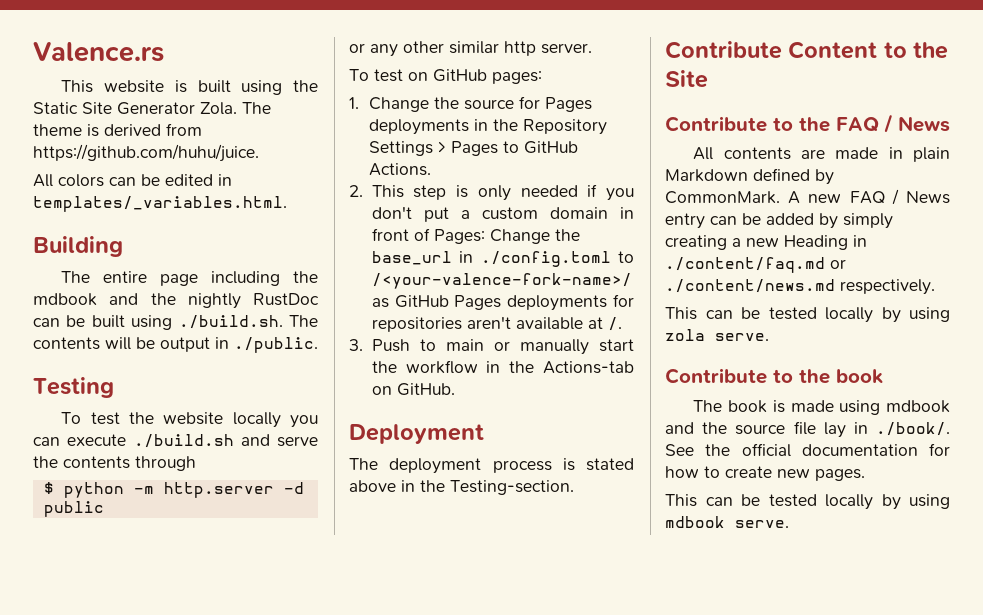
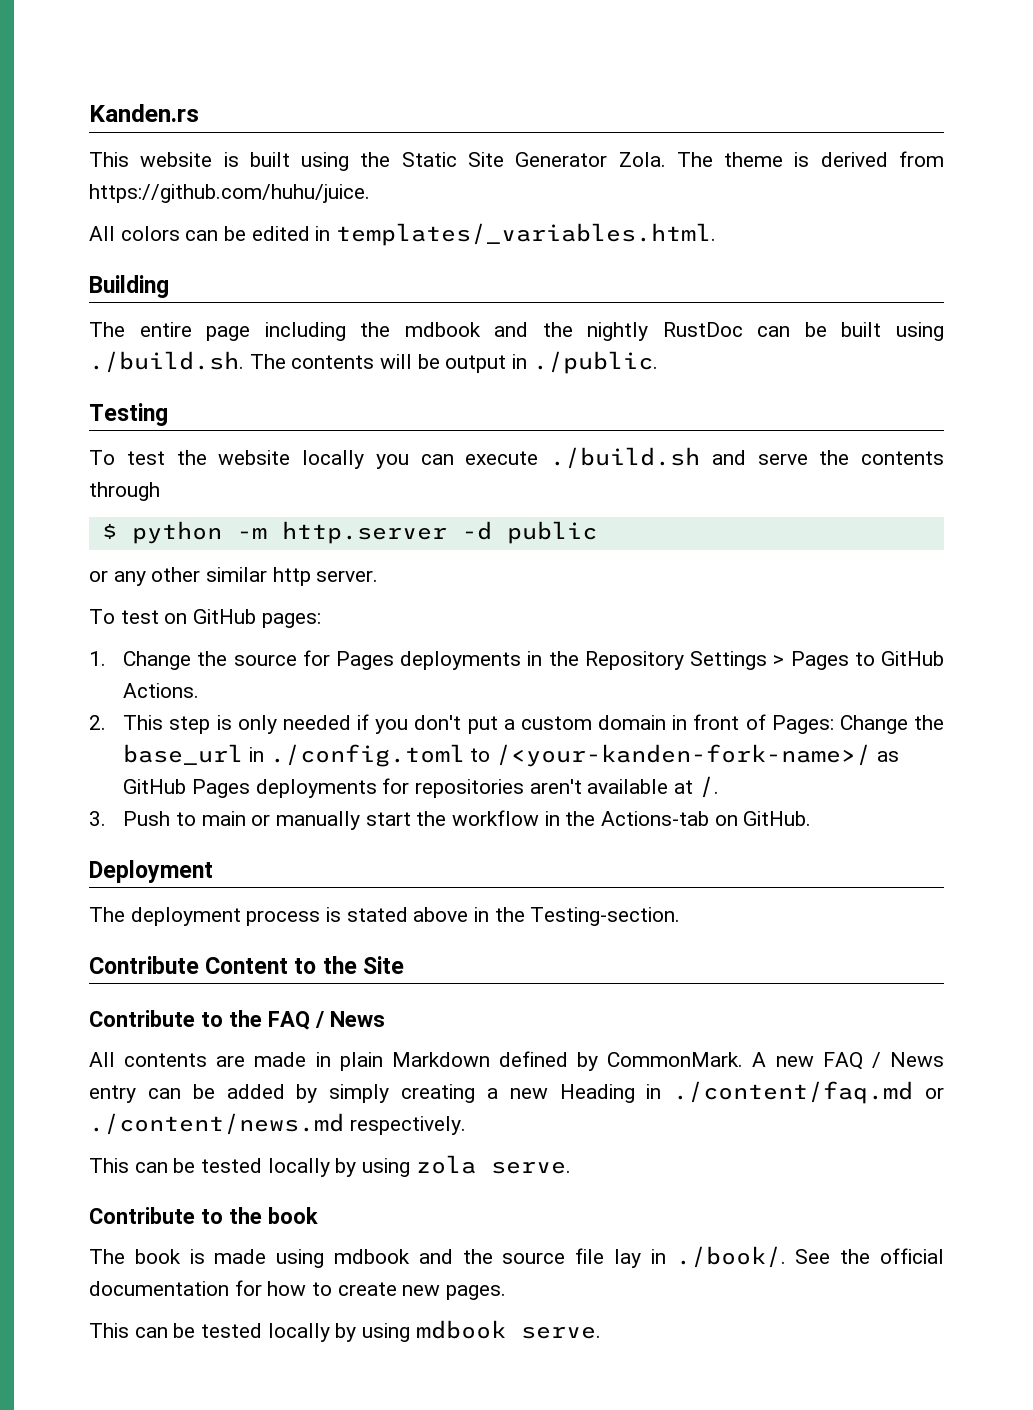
- Valence.rs
+ Kanden.rs
- 2. This step is only needed if you don't put a custom domain in front of Pages: Change the base_url in ./config.toml to /<your-valence-fork-name>/ as GitHub Pages deployments for repositories aren't available at /.
+ 2. This step is only needed if you don't put a custom domain in front of Pages: Change the base_url in ./config.toml to /<your-kanden-fork-name>/ as GitHub Pages deployments for repositories aren't available at /.

